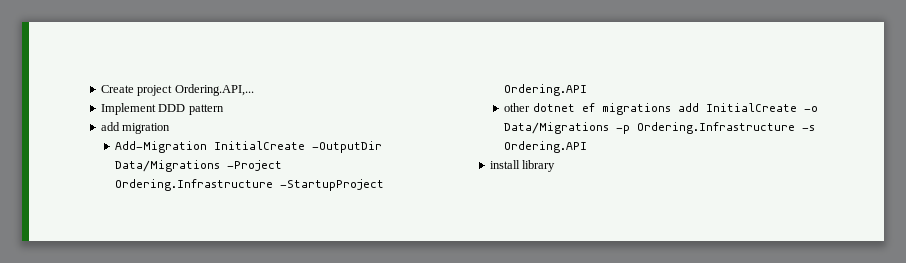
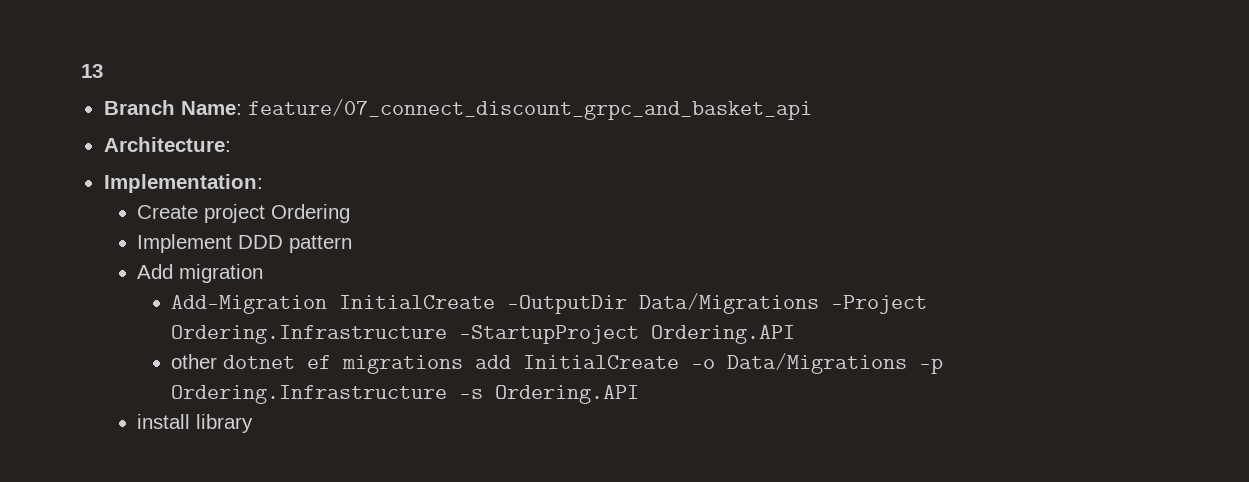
+ 13
+ Branch Name: feature/07_connect_discount_grpc_and_basket_api
+ Architecture:
+ Implementation:
- Create project Ordering.API,...
+ Create project Ordering
- add migration
+ Add migration

